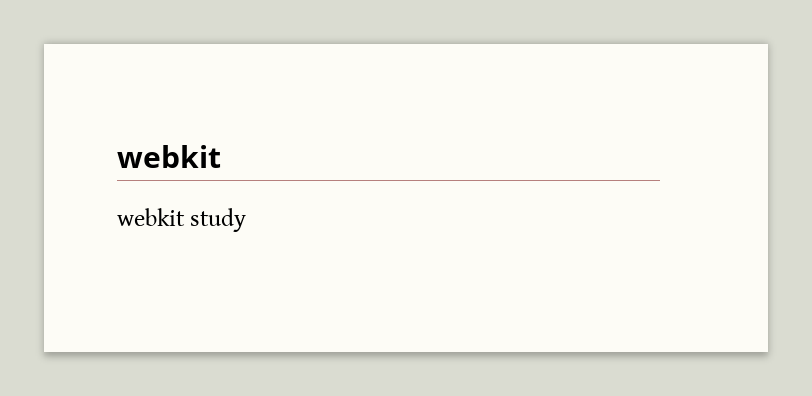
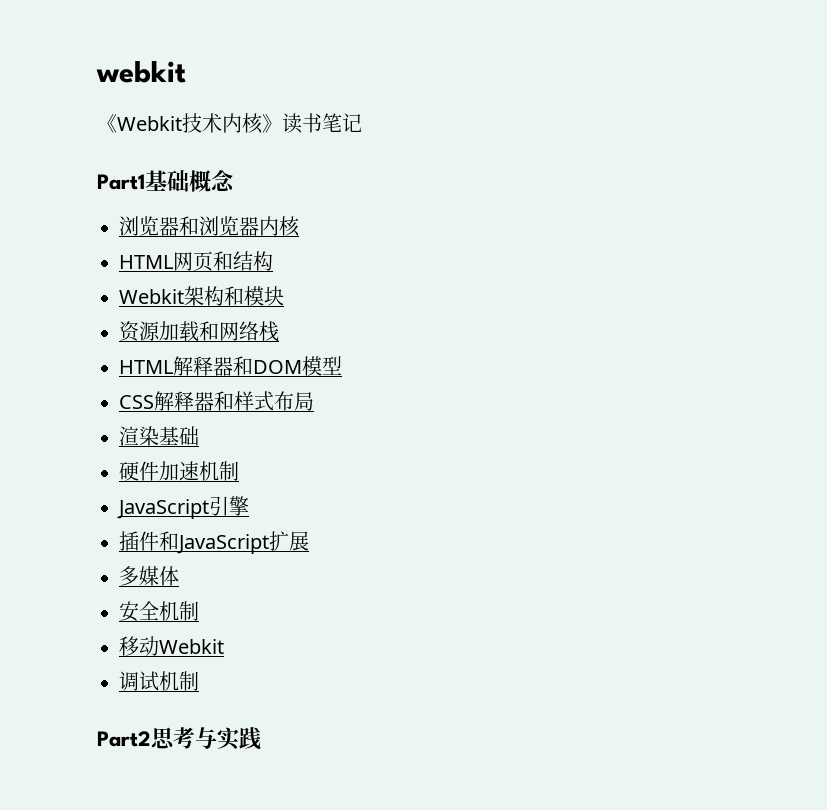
- webkit study
+ 《Webkit技术内核》读书笔记
+ Part1基础概念
+ 浏览器和浏览器内核
+ HTML网页和结构
+ Webkit架构和模块
+ 资源加载和网络栈
+ HTML解释器和DOM模型
+ CSS解释器和样式布局
+ 渲染基础
+ 硬件加速机制
+ JavaScript引擎
+ 插件和JavaScript扩展
+ 多媒体
+ 安全机制
+ 移动Webkit
+ 调试机制
+ Part2思考与实践

